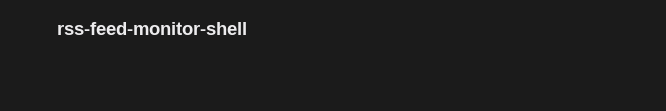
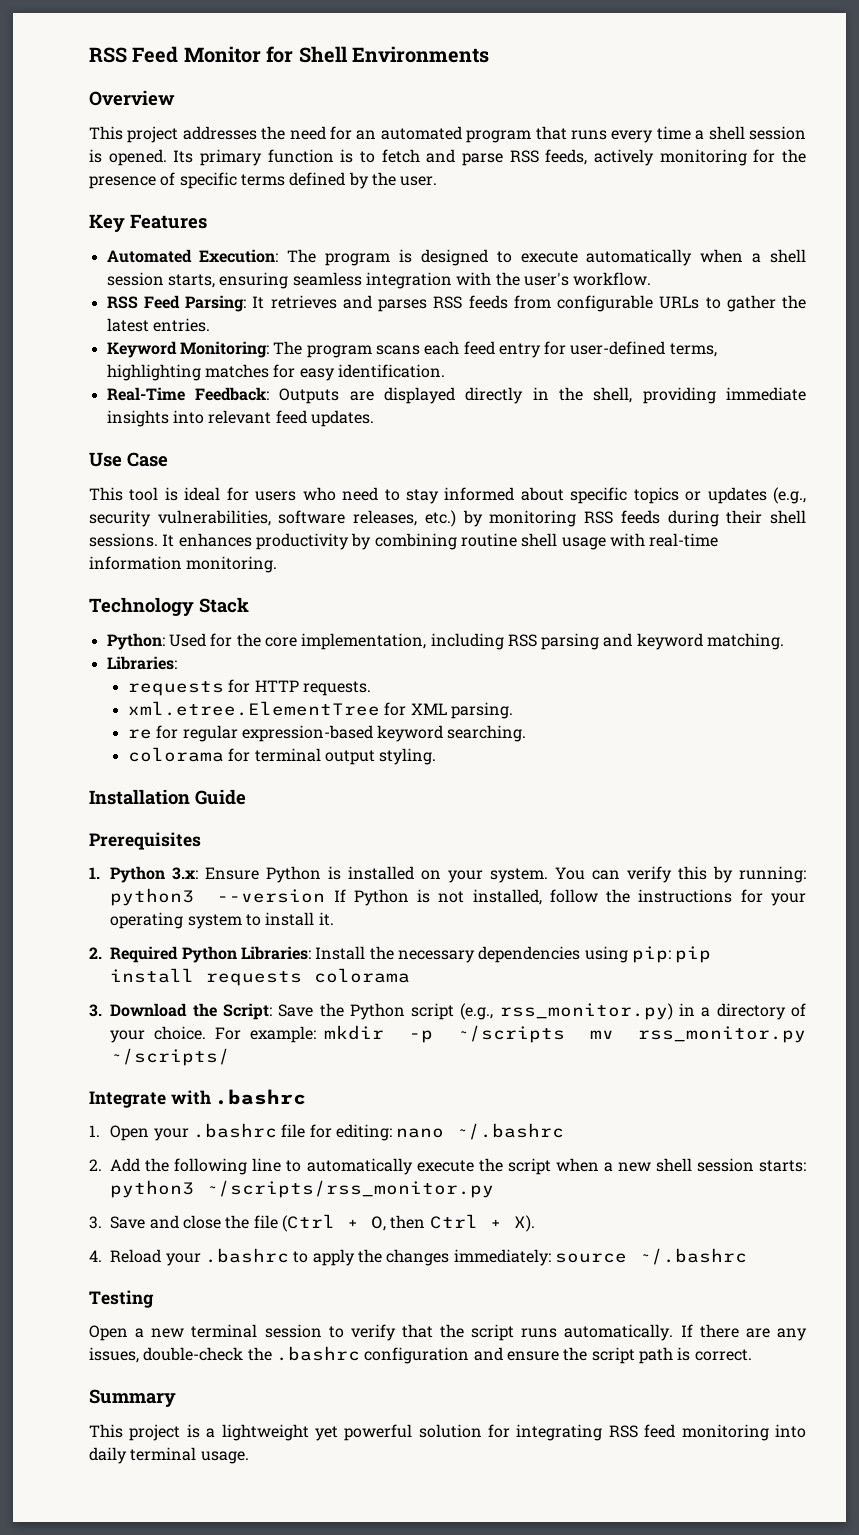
- rss-feed-monitor-shell
+ RSS Feed Monitor for Shell Environments
+ Overview
+ This project addresses the need for an automated program that runs every time a shell session is opened. Its primary function is to fetch and parse RSS feeds, actively monitoring for the presence of specific terms defined by the user.
+ Key Features
+ Automated Execution: The program is designed to execute automatically when a shell session starts, ensuring seamless integration with the user's workflow.
+ RSS Feed Parsing: It retrieves and parses RSS feeds from configurable URLs to gather the latest entries.
+ Keyword Monitoring: The program scans each feed entry for user-defined terms, highlighting matches for easy identification.
+ Real-Time Feedback: Outputs are displayed directly in the shell, providing immediate insights into relevant feed updates.
+ Use Case
+ This tool is ideal for users who need to stay informed about specific topics or updates (e.g., security vulnerabilities, software releases, etc.) by monitoring RSS feeds during their shell sessions. It enhances productivity by combining routine shell usage with real-time information monitoring.
+ Technology Stack
+ Python: Used for the core implementation, including RSS parsing and keyword matching.
+ Libraries:
+ requests for HTTP requests.
+ xml.etree.ElementTree for XML parsing.
+ re for regular expression-based keyword searching.
+ colorama for terminal output styling.
+ Installation Guide
+ Prerequisites
+ 1. Python 3.x: Ensure Python is installed on your system. You can verify this by running: python3 --version If Python is not installed, follow the instructions for your operating system to install it.
+ 2. Required Python Libraries: Install the necessary dependencies using pip: pip install requests colorama
+ 3. Download the Script: Save the Python script (e.g., rss_monitor.py) in a directory of your choice. For example: mkdir -p ~/scripts mv rss_monitor.py ~/scripts/
+ Integrate with .bashrc
+ 1. Open your .bashrc file for editing: nano ~/.bashrc
+ 2. Add the following line to automatically execute the script when a new shell session starts: python3 ~/scripts/rss_monitor.py
+ 3. Save and close the file (Ctrl + O, then Ctrl + X).
+ 4. Reload your .bashrc to apply the changes immediately: source ~/.bashrc
+ Testing
+ Open a new terminal session to verify that the script runs automatically. If there are any issues, double-check the .bashrc configuration and ensure the script path is correct.
+ Summary
+ This project is a lightweight yet powerful solution for integrating RSS feed monitoring into daily terminal usage.

